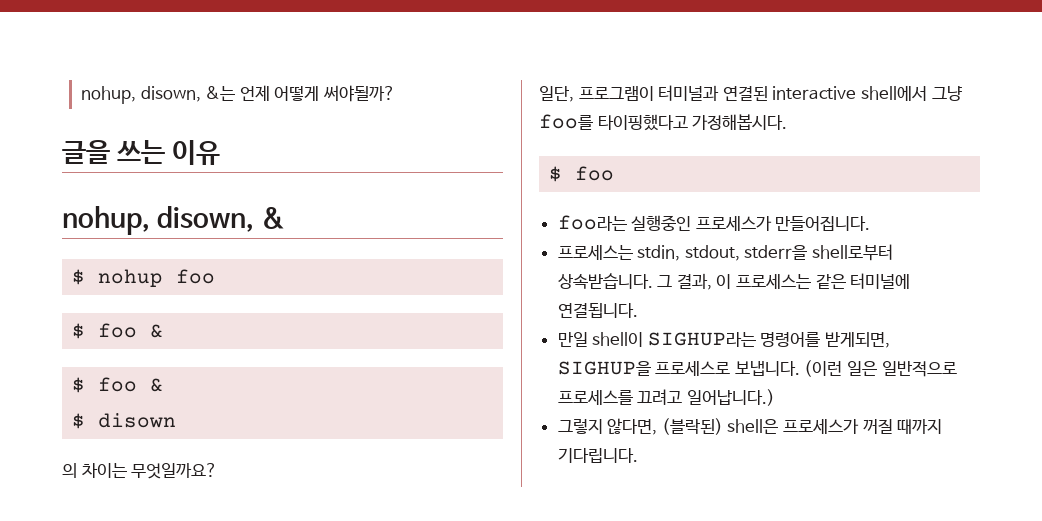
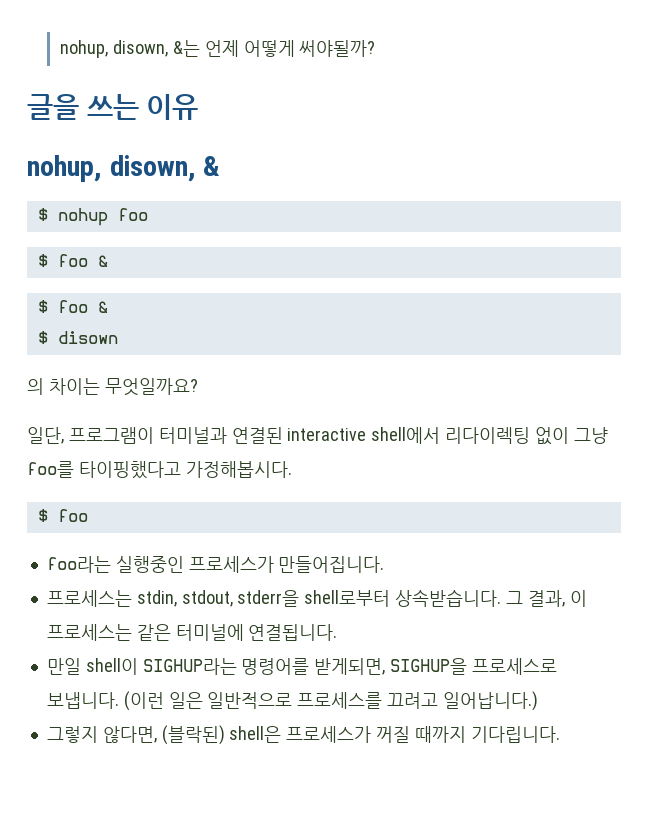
- 일단, 프로그램이 터미널과 연결된 interactive shell에서 그냥 foo를 타이핑했다고 가정해봅시다.
+ 일단, 프로그램이 터미널과 연결된 interactive shell에서 리다이렉팅 없이 그냥 foo를 타이핑했다고 가정해봅시다.

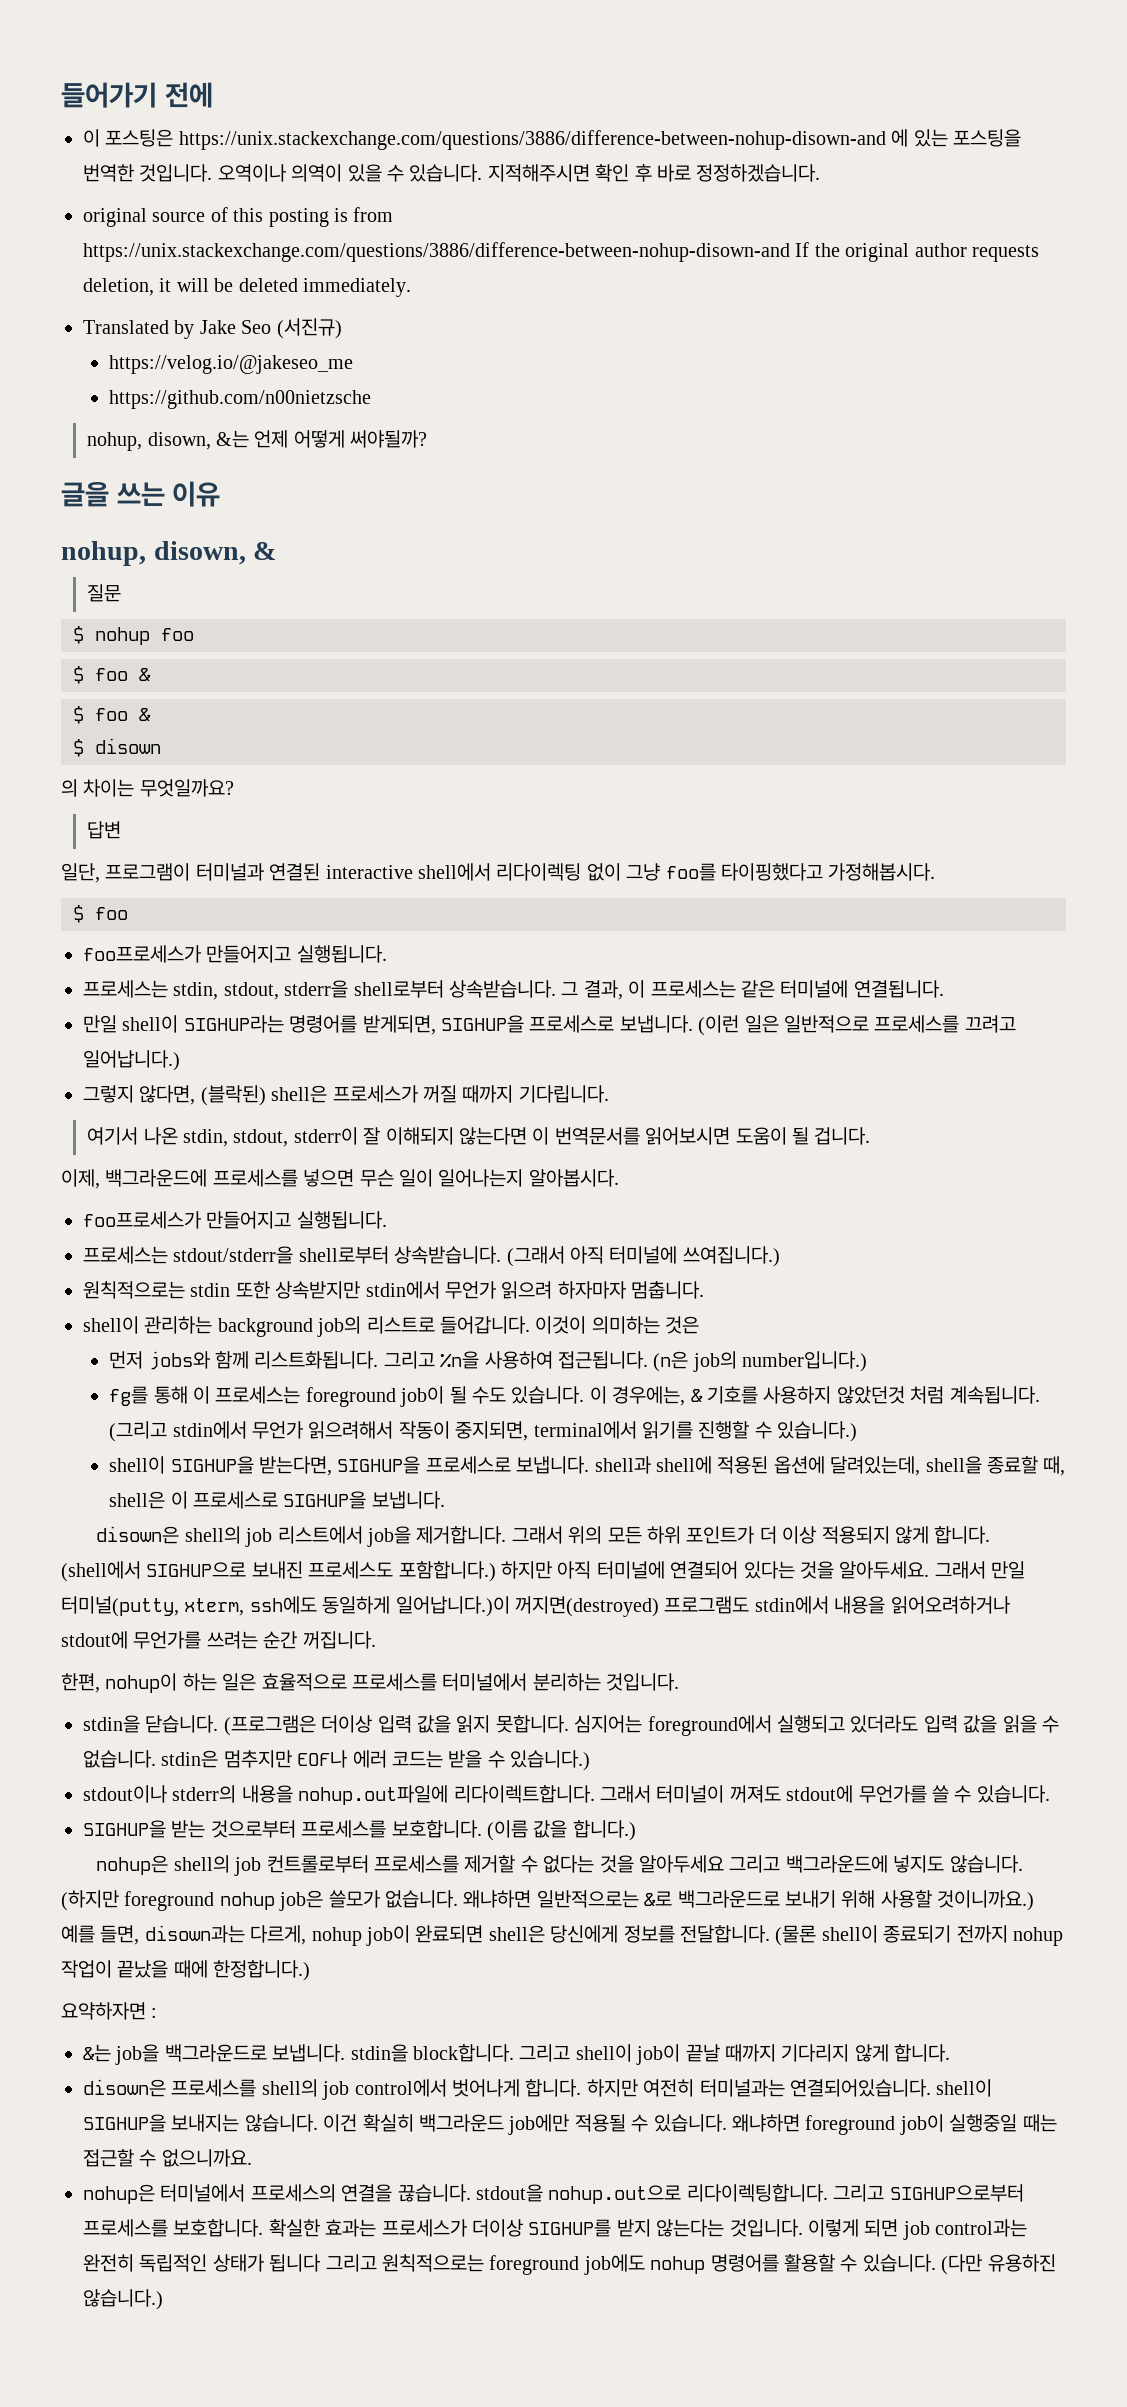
+ 들어가기 전에
+ 이 포스팅은 https://unix.stackexchange.com/questions/3886/difference-between-nohup-disown-and 에 있는 포스팅을 번역한 것입니다. 오역이나 의역이 있을 수 있습니다. 지적해주시면 확인 후 바로 정정하겠습니다.
+ original source of this posting is from https://unix.stackexchange.com/questions/3886/difference-between-nohup-disown-and If the original author requests deletion, it will be deleted immediately.
+ Translated by Jake Seo (서진규)
+ https://velog.io/@jakeseo_me
+ https://github.com/n00nietzsche
+ 질문
+ 답변
  일단, 프로그램이 터미널과 연결된 interactive shell에서 리다이렉팅 없이 그냥 foo를 타이핑했다고 가정해봅시다.
  $ foo
- foo라는 실행중인 프로세스가 만들어집니다.
+ foo프로세스가 만들어지고 실행됩니다.
+ 여기서 나온 stdin, stdout, stderr이 잘 이해되지 않는다면 이 번역문서를 읽어보시면 도움이 될 겁니다.
+ 이제, 백그라운드에 프로세스를 넣으면 무슨 일이 일어나는지 알아봅시다.
+ foo프로세스가 만들어지고 실행됩니다.
+ 프로세스는 stdout/stderr을 shell로부터 상속받습니다. (그래서 아직 터미널에 쓰여집니다.)
+ 원칙적으로는 stdin 또한 상속받지만 stdin에서 무언가 읽으려 하자마자 멈춥니다.
+ shell이 관리하는 background job의 리스트로 들어갑니다. 이것이 의미하는 것은
+ 먼저 jobs와 함께 리스트화됩니다. 그리고 %n을 사용하여 접근됩니다. (n은 job의 number입니다.)
+ fg를 통해 이 프로세스는 foreground job이 될 수도 있습니다. 이 경우에는, & 기호를 사용하지 않았던것 처럼 계속됩니다. (그리고 stdin에서 무언가 읽으려해서 작동이 중지되면, terminal에서 읽기를 진행할 수 있습니다.)
+ shell이 SIGHUP을 받는다면, SIGHUP을 프로세스로 보냅니다. shell과 shell에 적용된 옵션에 달려있는데, shell을 종료할 때, shell은 이 프로세스로 SIGHUP을 보냅니다.
+ disown은 shell의 job 리스트에서 job을 제거합니다. 그래서 위의 모든 하위 포인트가 더 이상 적용되지 않게 합니다. (shell에서 SIGHUP으로 보내진 프로세스도 포함합니다.) 하지만 아직 터미널에 연결되어 있다는 것을 알아두세요. 그래서 만일 터미널(putty, xterm, ssh에도 동일하게 일어납니다.)이 꺼지면(destroyed) 프로그램도 stdin에서 내용을 읽어오려하거나 stdout에 무언가를 쓰려는 순간 꺼집니다.
+ 한편, nohup이 하는 일은 효율적으로 프로세스를 터미널에서 분리하는 것입니다.
+ stdin을 닫습니다. (프로그램은 더이상 입력 값을 읽지 못합니다. 심지어는 foreground에서 실행되고 있더라도 입력 값을 읽을 수 없습니다. stdin은 멈추지만 EOF나 에러 코드는 받을 수 있습니다.)
+ stdout이나 stderr의 내용을 nohup.out파일에 리다이렉트합니다. 그래서 터미널이 꺼져도 stdout에 무언가를 쓸 수 있습니다.
+ SIGHUP을 받는 것으로부터 프로세스를 보호합니다. (이름 값을 합니다.)
+ nohup은 shell의 job 컨트롤로부터 프로세스를 제거할 수 없다는 것을 알아두세요 그리고 백그라운드에 넣지도 않습니다. (하지만 foreground nohup job은 쓸모가 없습니다. 왜냐하면 일반적으로는 &로 백그라운드로 보내기 위해 사용할 것이니까요.) 예를 들면, disown과는 다르게, nohup job이 완료되면 shell은 당신에게 정보를 전달합니다. (물론 shell이 종료되기 전까지 nohup 작업이 끝났을 때에 한정합니다.)
+ 요약하자면 :
+ &는 job을 백그라운드로 보냅니다. stdin을 block합니다. 그리고 shell이 job이 끝날 때까지 기다리지 않게 합니다.
+ disown은 프로세스를 shell의 job control에서 벗어나게 합니다. 하지만 여전히 터미널과는 연결되어있습니다. shell이 SIGHUP을 보내지는 않습니다. 이건 확실히 백그라운드 job에만 적용될 수 있습니다. 왜냐하면 foreground job이 실행중일 때는 접근할 수 없으니까요.
+ nohup은 터미널에서 프로세스의 연결을 끊습니다. stdout을 nohup.out으로 리다이렉팅합니다. 그리고 SIGHUP으로부터 프로세스를 보호합니다. 확실한 효과는 프로세스가 더이상 SIGHUP를 받지 않는다는 것입니다. 이렇게 되면 job control과는 완전히 독립적인 상태가 됩니다 그리고 원칙적으로는 foreground job에도 nohup 명령어를 활용할 수 있습니다. (다만 유용하진 않습니다.)

